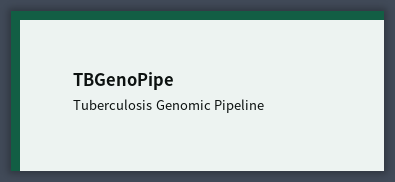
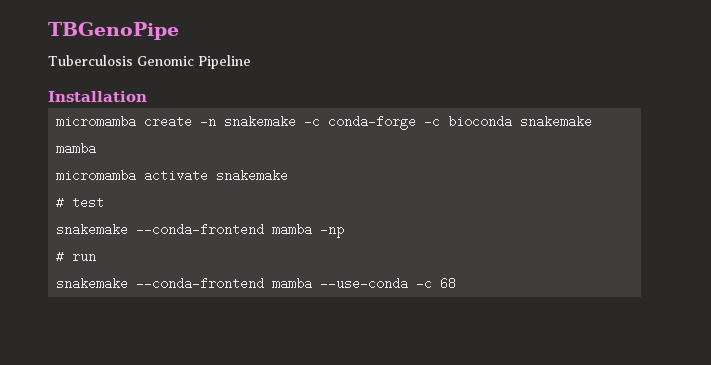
+ Installation
+ micromamba create -n snakemake -c conda-forge -c bioconda snakemake mamba
+ micromamba activate snakemake
+ # test
+ snakemake --conda-frontend mamba -np
+ # run
+ snakemake --conda-frontend mamba --use-conda -c 68

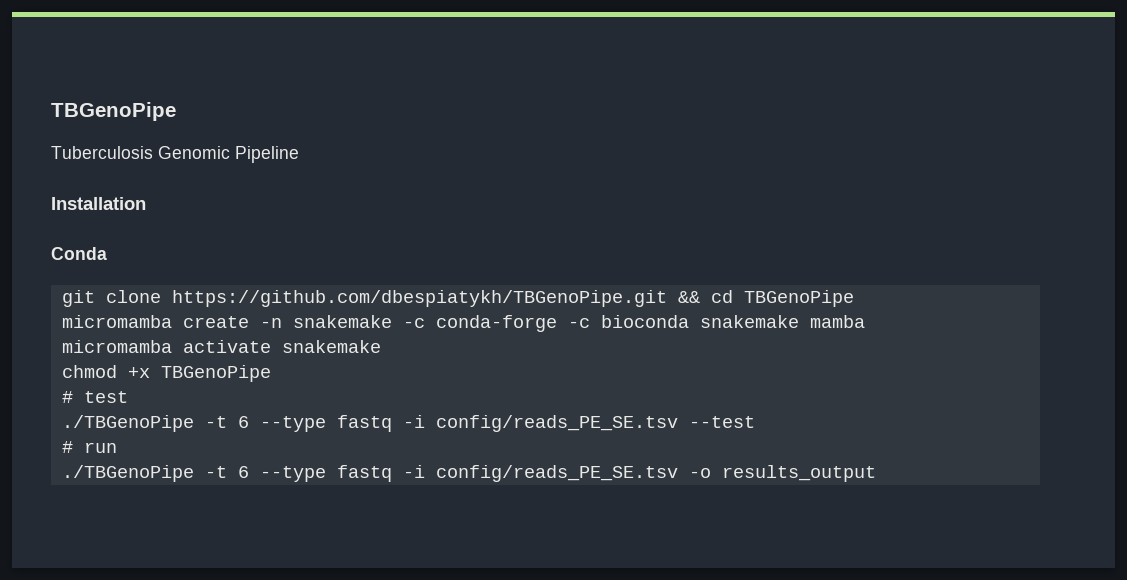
+ Conda
+ git clone https://github.com/dbespiatykh/TBGenoPipe.git && cd TBGenoPipe
+ chmod +x TBGenoPipe
- snakemake --conda-frontend mamba -np
+ ./TBGenoPipe -t 6 --type fastq -i config/reads_PE_SE.tsv --test
  # run
- snakemake --conda-frontend mamba --use-conda -c 68
+ ./TBGenoPipe -t 6 --type fastq -i config/reads_PE_SE.tsv -o results_output

